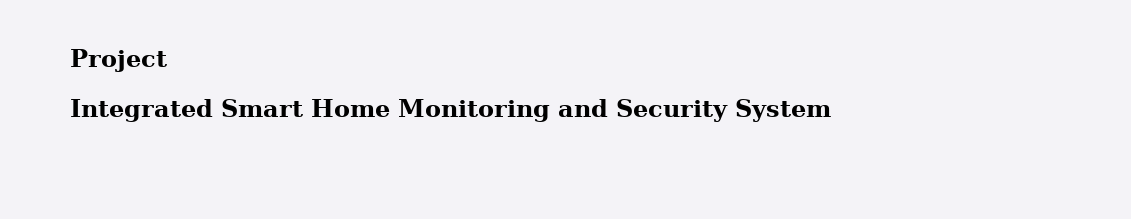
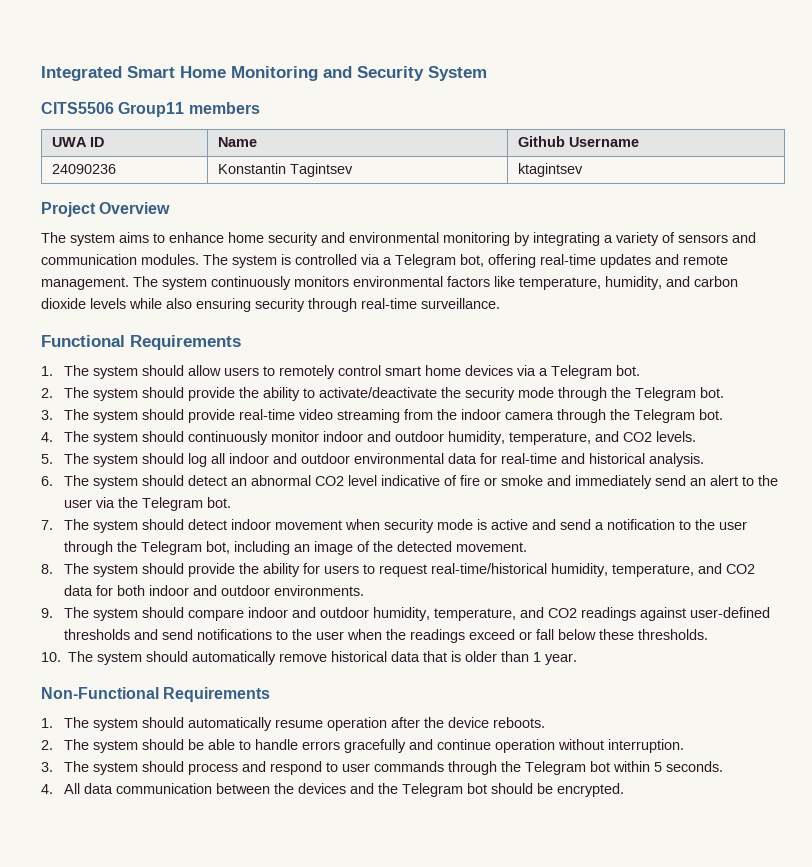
- Project
+ CITS5506 Group11 members
+ UWA ID | Name | Github Username
+ 24090236 | Konstantin Tagintsev | ktagintsev
+ Project Overview
+ The system aims to enhance home security and environmental monitoring by integrating a variety of sensors and communication modules. The system is controlled via a Telegram bot, offering real-time updates and remote management. The system continuously monitors environmental factors like temperature, humidity, and carbon dioxide levels while also ensuring security through real-time surveillance.
+ Functional Requirements
+ 1. The system should allow users to remotely control smart home devices via a Telegram bot.
+ 2. The system should provide the ability to activate/deactivate the security mode through the Telegram bot.
+ 3. The system should provide real-time video streaming from the indoor camera through the Telegram bot.
+ 4. The system should continuously monitor indoor and outdoor humidity, temperature, and CO2 levels.
+ 5. The system should log all indoor and outdoor environmental data for real-time and historical analysis.
+ 6. The system should detect an abnormal CO2 level indicative of fire or smoke and immediately send an alert to the user via the Telegram bot.
+ 7. The system should detect indoor movement when security mode is active and send a notification to the user through the Telegram bot, including an image of the detected movement.
+ 8. The system should provide the ability for users to request real-time/historical humidity, temperature, and CO2 data for both indoor and outdoor environments.
+ 9. The system should compare indoor and outdoor humidity, temperature, and CO2 readings against user-defined thresholds and send notifications to the user when the readings exceed or fall below these thresholds.
+ 10. The system should automatically remove historical data that is older than 1 year.
+ Non-Functional Requirements
+ 1. The system should automatically resume operation after the device reboots.
+ 2. The system should be able to handle errors gracefully and continue operation without interruption.
+ 3. The system should process and respond to user commands through the Telegram bot within 5 seconds.
+ 4. All data communication between the devices and the Telegram bot should be encrypted.

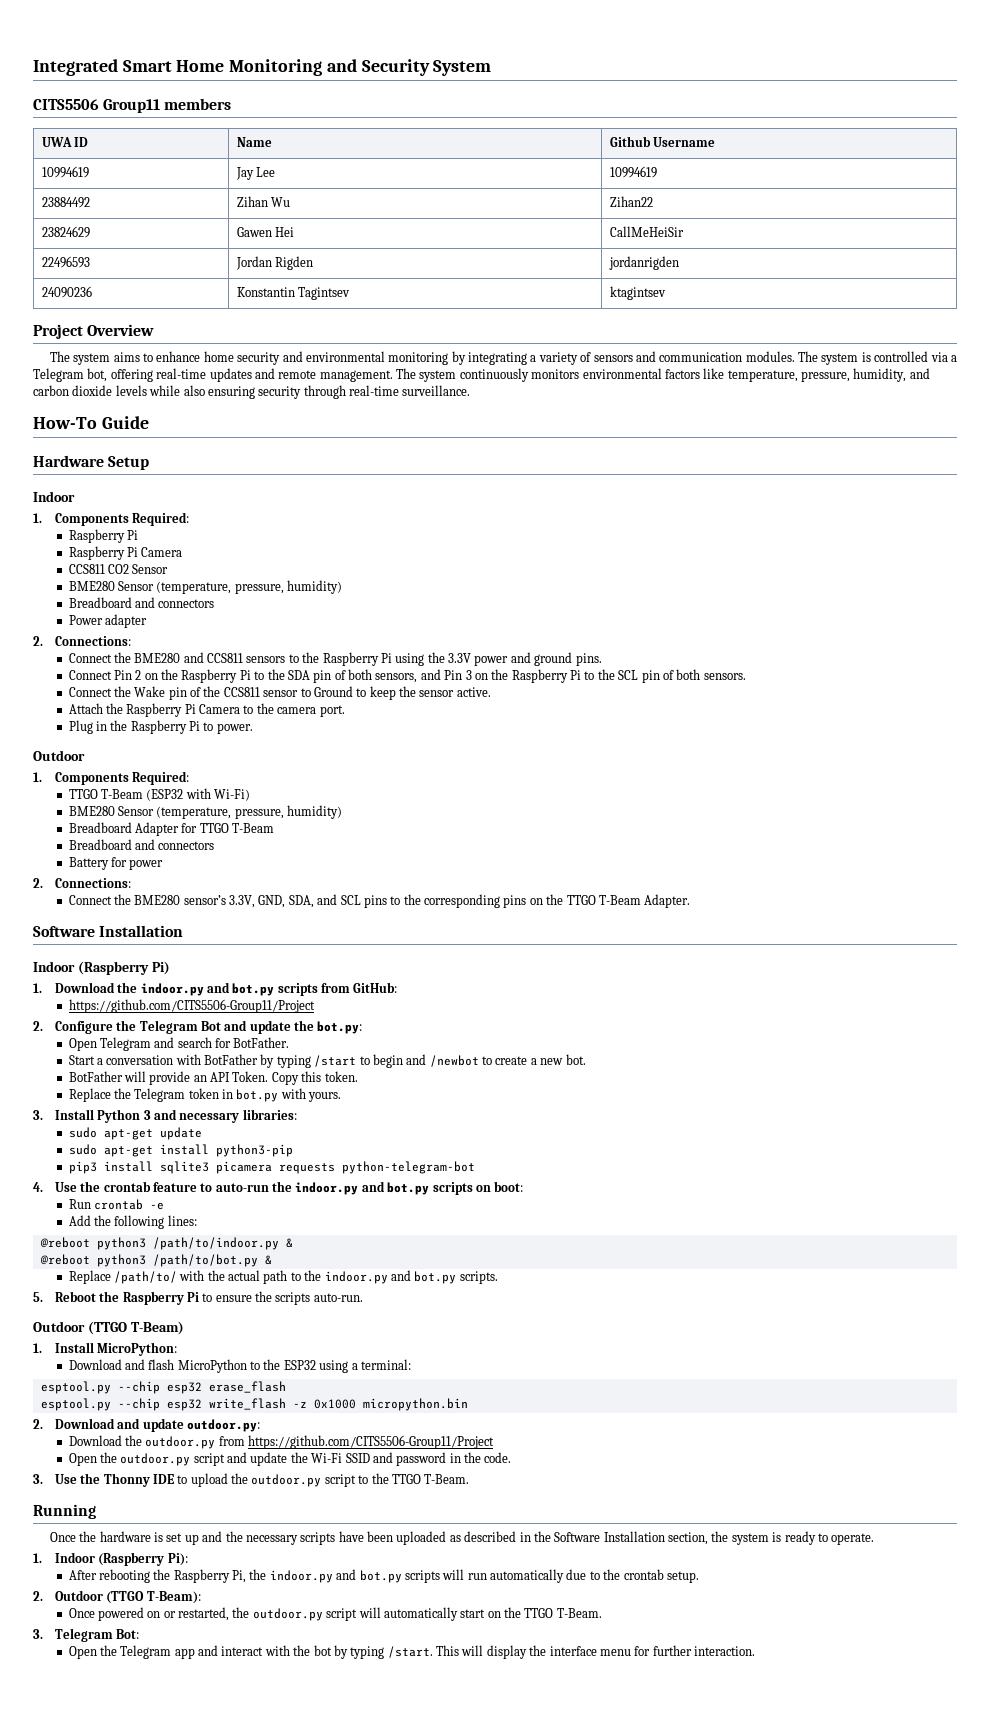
+ 10994619 | Jay Lee | 10994619
+ 23884492 | Zihan Wu | Zihan22
+ 23824629 | Gawen Hei | CallMeHeiSir
+ 22496593 | Jordan Rigden | jordanrigden
- The system continuously monitors environmental factors like temperature, humidity, and carbon dioxide levels while also ensuring security through real-time surveillance.
+ The system continuously monitors environmental factors like temperature, pressure, humidity, and carbon dioxide levels while also ensuring security through real-time surveillance.
- Functional Requirements
- 1. The system should allow users to remotely control smart home devices via a Telegram bot.
- 2. The system should provide the ability to activate/deactivate the security mode through the Telegram bot.
- 3. The system should provide real-time video streaming from the indoor camera through the Telegram bot.
- 4. The system should continuously monitor indoor and outdoor humidity, temperature, and CO2 levels.
- 5. The system should log all indoor and outdoor environmental data for real-time and historical analysis.
- 6. The system should detect an abnormal CO2 level indicative of fire or smoke and immediately send an alert to the user via the Telegram bot.
- 7. The system should detect indoor movement when security mode is active and send a notification to the user through the Telegram bot, including an image of the detected movement.
- 8. The system should provide the ability for users to request real-time/historical humidity, temperature, and CO2 data for both indoor and outdoor environments.
- 9. The system should compare indoor and outdoor humidity, temperature, and CO2 readings against user-defined thresholds and send notifications to the user when the readings exceed or fall below these thresholds.
- 10. The system should automatically remove historical data that is older than 1 year.
- Non-Functional Requirements
- 1. The system should automatically resume operation after the device reboots.
- 2. The system should be able to handle errors gracefully and continue operation without interruption.
- 3. The system should process and respond to user commands through the Telegram bot within 5 seconds.
- 4. All data communication between the devices and the Telegram bot should be encrypted.
+ How-To Guide
+ Hardware Setup
+ Indoor
+ 1. Components Required:
+ Raspberry Pi
+ Raspberry Pi Camera
+ CCS811 CO2 Sensor
+ BME280 Sensor (temperature, pressure, humidity)
+ Breadboard and connectors
+ Power adapter
+ 2. Connections:
+ Connect the BME280 and CCS811 sensors to the Raspberry Pi using the 3.3V power and ground pins.
+ Connect Pin 2 on the Raspberry Pi to the SDA pin of both sensors, and Pin 3 on the Raspberry Pi to the SCL pin of both sensors.
+ Connect the Wake pin of the CCS811 sensor to Ground to keep the sensor active.
+ Attach the Raspberry Pi Camera to the camera port.
+ Plug in the Raspberry Pi to power.
+ Outdoor
+ 1. Components Required:
+ TTGO T-Beam (ESP32 with Wi-Fi)
+ BME280 Sensor (temperature, pressure, humidity)
+ Breadboard Adapter for TTGO T-Beam
+ Breadboard and connectors
+ Battery for power
+ 2. Connections:
+ Connect the BME280 sensor’s 3.3V, GND, SDA, and SCL pins to the corresponding pins on the TTGO T-Beam Adapter.
+ Software Installation
+ Indoor (Raspberry Pi)
+ 1. Download the indoor.py and bot.py scripts from GitHub:
+ https://github.com/CITS5506-Group11/Project
+ 2. Configure the Telegram Bot and update the bot.py:
+ Open Telegram and search for BotFather.
+ Start a conversation with BotFather by typing /start to begin and /newbot to create a new bot.
+ BotFather will provide an API Token. Copy this token.
+ Replace the Telegram token in bot.py with yours.
+ 3. Install Python 3 and necessary libraries:
+ sudo apt-get update
+ sudo apt-get install python3-pip
+ pip3 install sqlite3 picamera requests python-telegram-bot
+ 4. Use the crontab feature to auto-run the indoor.py and bot.py scripts on boot:
+ Run crontab -e
+ Add the following lines:
+ @reboot python3 /path/to/indoor.py &
+ @reboot python3 /path/to/bot.py &
+ Replace /path/to/ with the actual path to the indoor.py and bot.py scripts.
+ 5. Reboot the Raspberry Pi to ensure the scripts auto-run.
+ Outdoor (TTGO T-Beam)
+ 1. Install MicroPython:
+ Download and flash MicroPython to the ESP32 using a terminal:
+ esptool.py --chip esp32 erase_flash
+ esptool.py --chip esp32 write_flash -z 0x1000 micropython.bin
+ 2. Download and update outdoor.py:
+ Download the outdoor.py from https://github.com/CITS5506-Group11/Project
+ Open the outdoor.py script and update the Wi-Fi SSID and password in the code.
+ 3. Use the Thonny IDE to upload the outdoor.py script to the TTGO T-Beam.
+ Running
+ Once the hardware is set up and the necessary scripts have been uploaded as described in the Software Installation section, the system is ready to operate.
+ 1. Indoor (Raspberry Pi):
+ After rebooting the Raspberry Pi, the indoor.py and bot.py scripts will run automatically due to the crontab setup.
+ 2. Outdoor (TTGO T-Beam):
+ Once powered on or restarted, the outdoor.py script will automatically start on the TTGO T-Beam.
+ 3. Telegram Bot:
+ Open the Telegram app and interact with the bot by typing /start. This will display the interface menu for further interaction.

